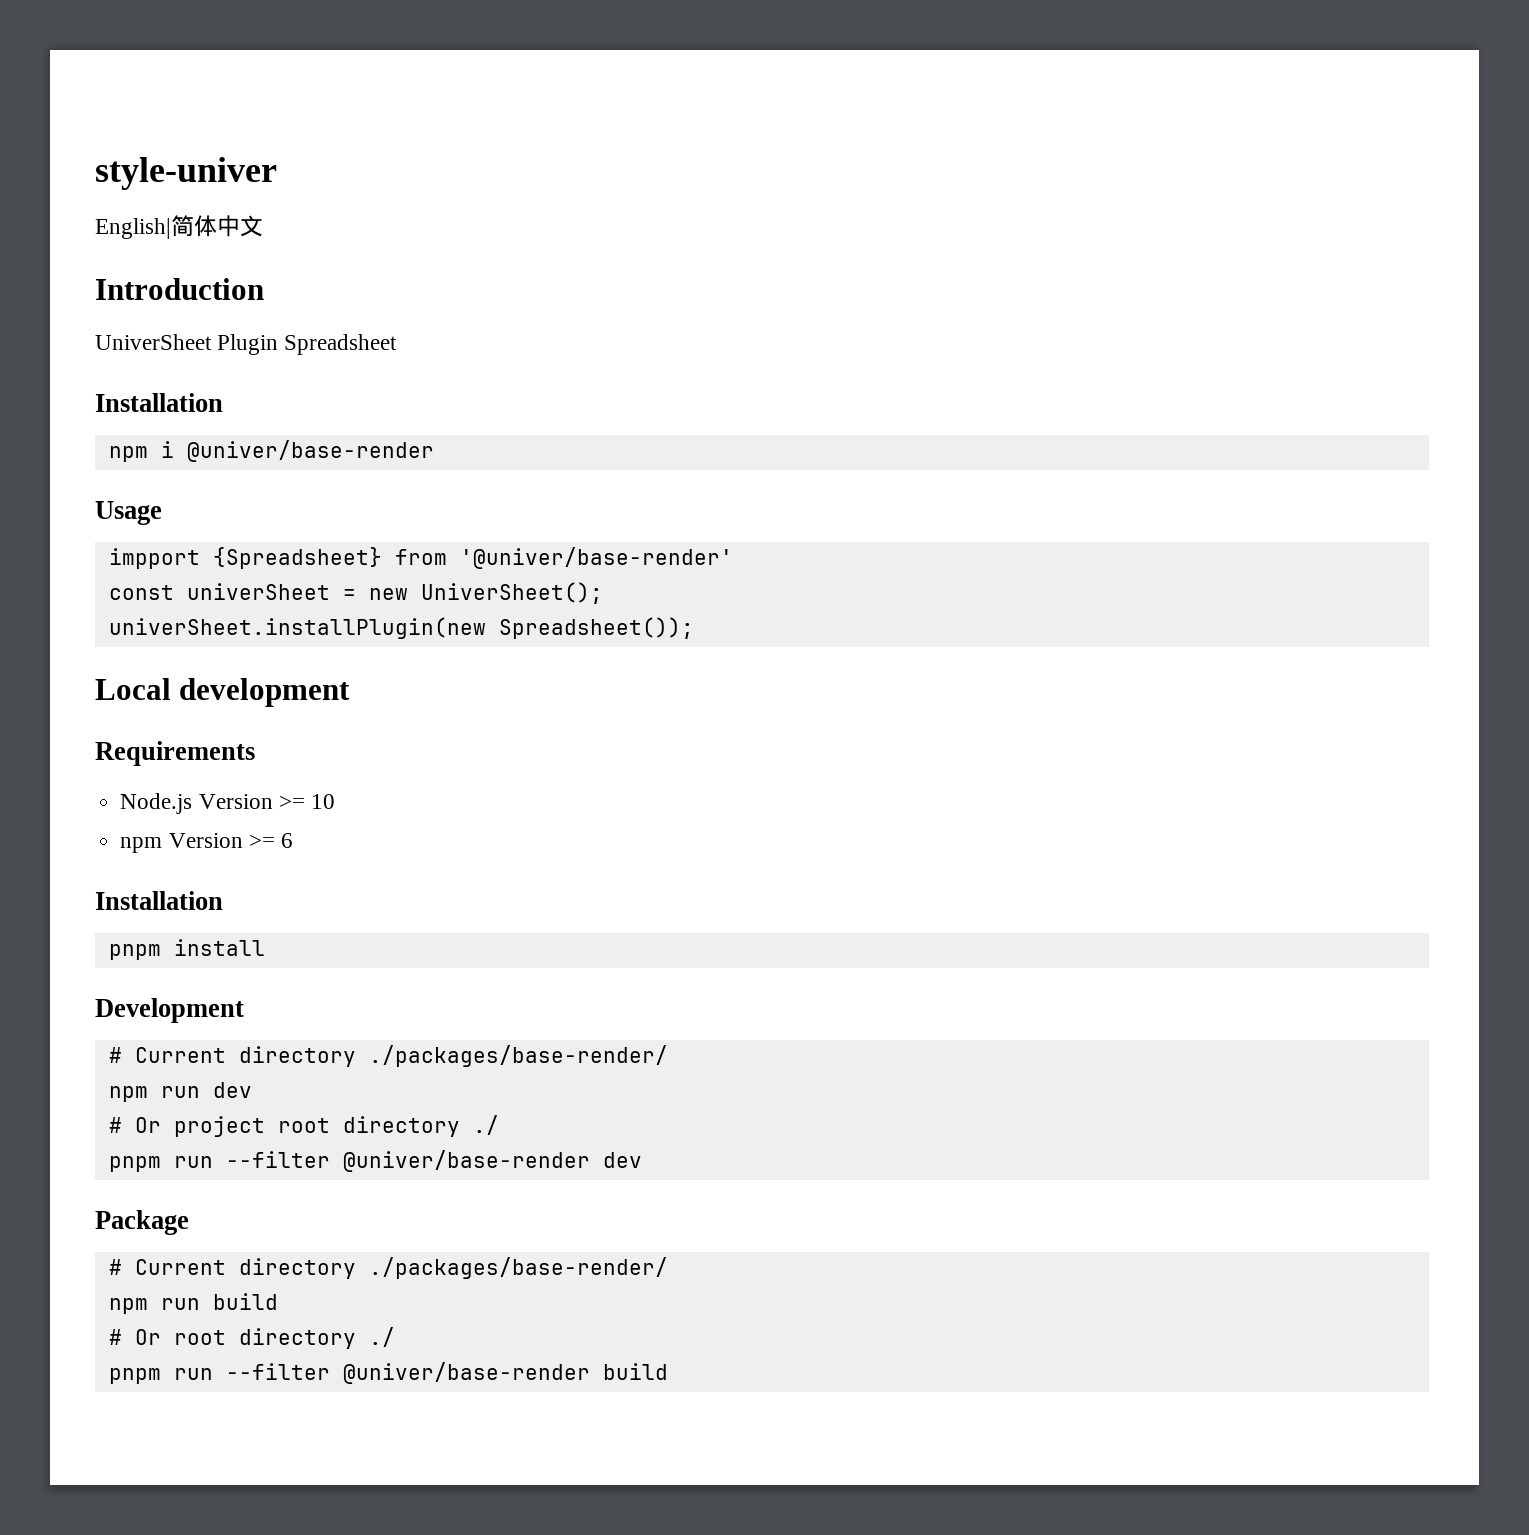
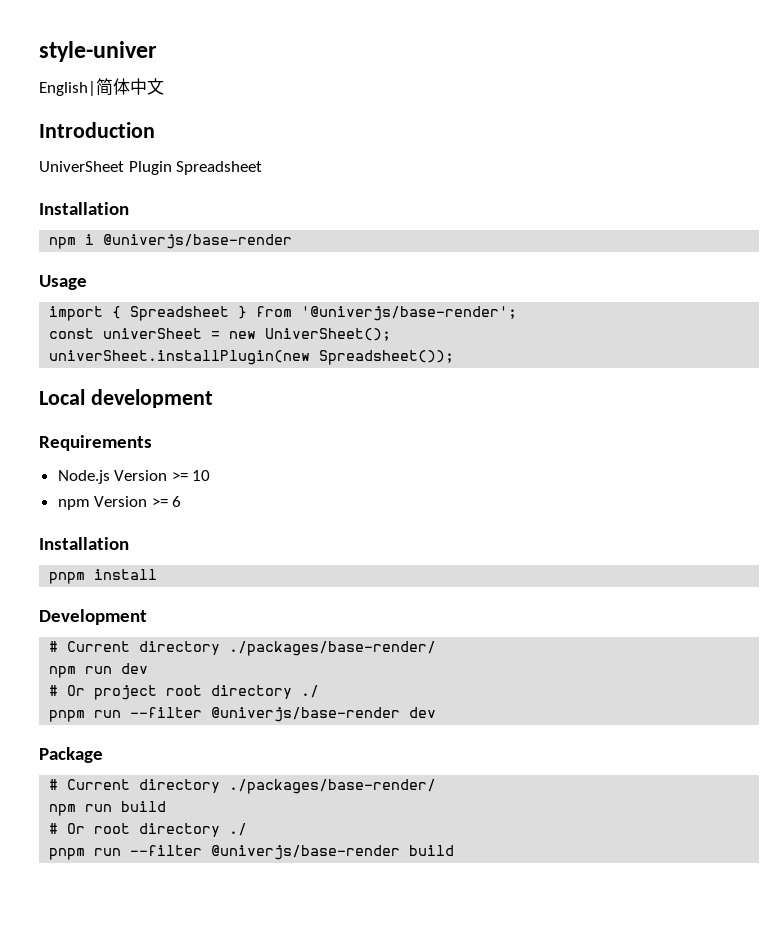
- npm i @univer/base-render
+ npm i @univerjs/base-render
- impport {Spreadsheet} from '@univer/base-render'
+ import { Spreadsheet } from '@univerjs/base-render';
- pnpm run --filter @univer/base-render dev
+ pnpm run --filter @univerjs/base-render dev
- pnpm run --filter @univer/base-render build
+ pnpm run --filter @univerjs/base-render build

